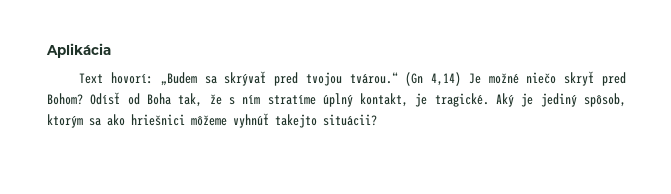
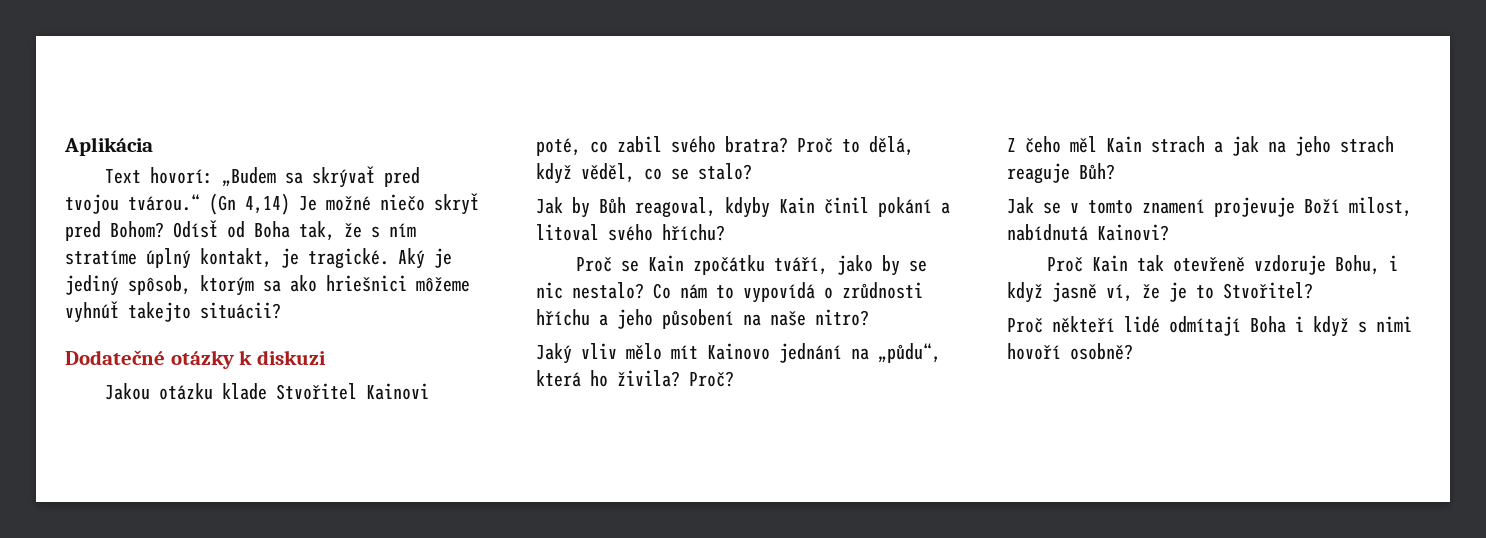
+ Dodatečné otázky k diskuzi
+ Jakou otázku klade Stvořitel Kainovi poté, co zabil svého bratra? Proč to dělá, když věděl, co se stalo?
+ Jak by Bůh reagoval, kdyby Kain činil pokání a litoval svého hříchu?
+ Proč se Kain zpočátku tváří, jako by se nic nestalo? Co nám to vypovídá o zrůdnosti hříchu a jeho působení na naše nitro?
+ Jaký vliv mělo mít Kainovo jednání na „půdu“, která ho živila? Proč?
+ Z čeho měl Kain strach a jak na jeho strach reaguje Bůh?
+ Jak se v tomto znamení projevuje Boží milost, nabídnutá Kainovi?
+ Proč Kain tak otevřeně vzdoruje Bohu, i když jasně ví, že je to Stvořitel?
+ Proč někteří lidé odmítají Boha i když s nimi hovoří osobně?

